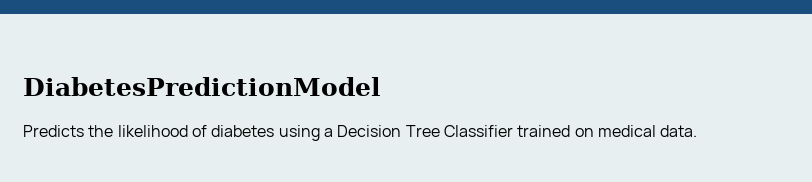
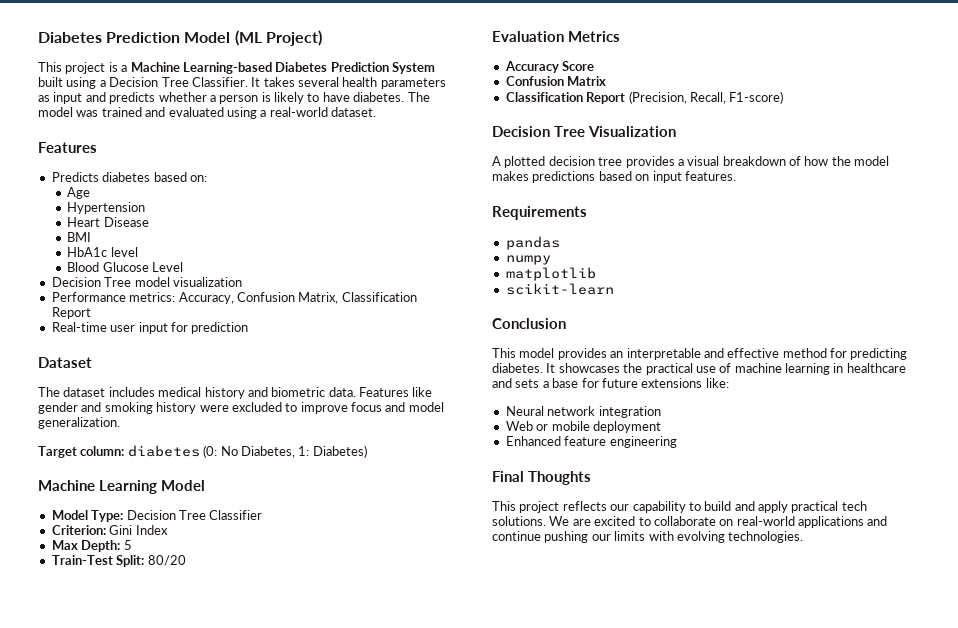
- DiabetesPredictionModel
- Predicts the likelihood of diabetes using a Decision Tree Classifier trained on medical data.
+ Diabetes Prediction Model (ML Project)
+ This project is a Machine Learning-based Diabetes Prediction System built using a Decision Tree Classifier. It takes several health parameters as input and predicts whether a person is likely to have diabetes. The model was trained and evaluated using a real-world dataset.
+ Features
+ Predicts diabetes based on:
+ Age
+ Hypertension
+ Heart Disease
+ BMI
+ HbA1c level
+ Blood Glucose Level
+ Decision Tree model visualization
+ Performance metrics: Accuracy, Confusion Matrix, Classification Report
+ Real-time user input for prediction
+ Dataset
+ The dataset includes medical history and biometric data. Features like gender and smoking history were excluded to improve focus and model generalization.
+ Target column: diabetes (0: No Diabetes, 1: Diabetes)
+ Machine Learning Model
+ Model Type: Decision Tree Classifier
+ Criterion: Gini Index
+ Max Depth: 5
+ Train-Test Split: 80/20
+ Evaluation Metrics
+ Accuracy Score
+ Confusion Matrix
+ Classification Report (Precision, Recall, F1-score)
+ Decision Tree Visualization
+ A plotted decision tree provides a visual breakdown of how the model makes predictions based on input features.
+ Requirements
+ pandas
+ numpy
+ matplotlib
+ scikit-learn
+ Conclusion
+ This model provides an interpretable and effective method for predicting diabetes. It showcases the practical use of machine learning in healthcare and sets a base for future extensions like:
+ Neural network integration
+ Web or mobile deployment
+ Enhanced feature engineering
+ Final Thoughts
+ This project reflects our capability to build and apply practical tech solutions. We are excited to collaborate on real-world applications and continue pushing our limits with evolving technologies.

